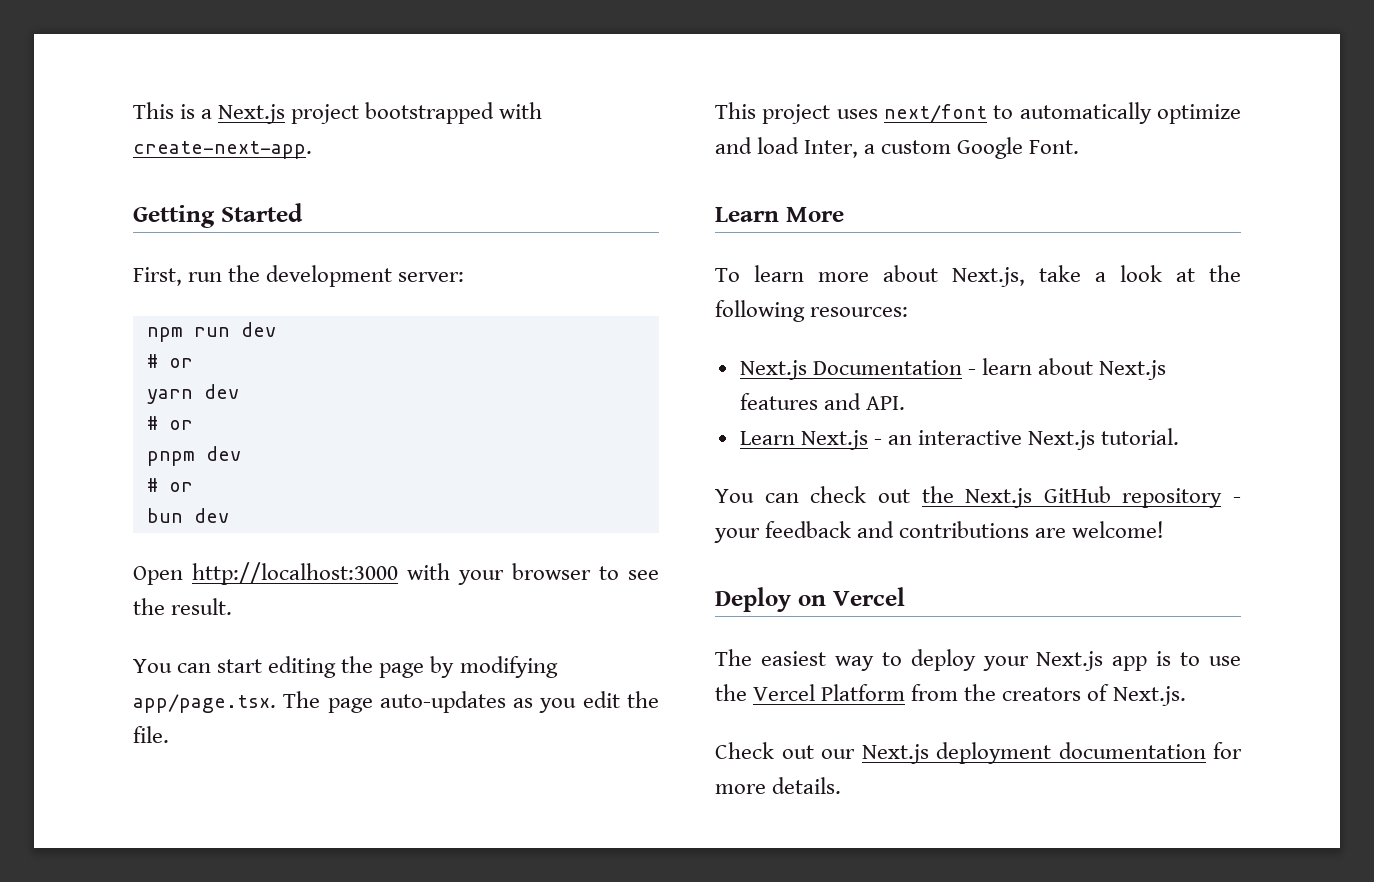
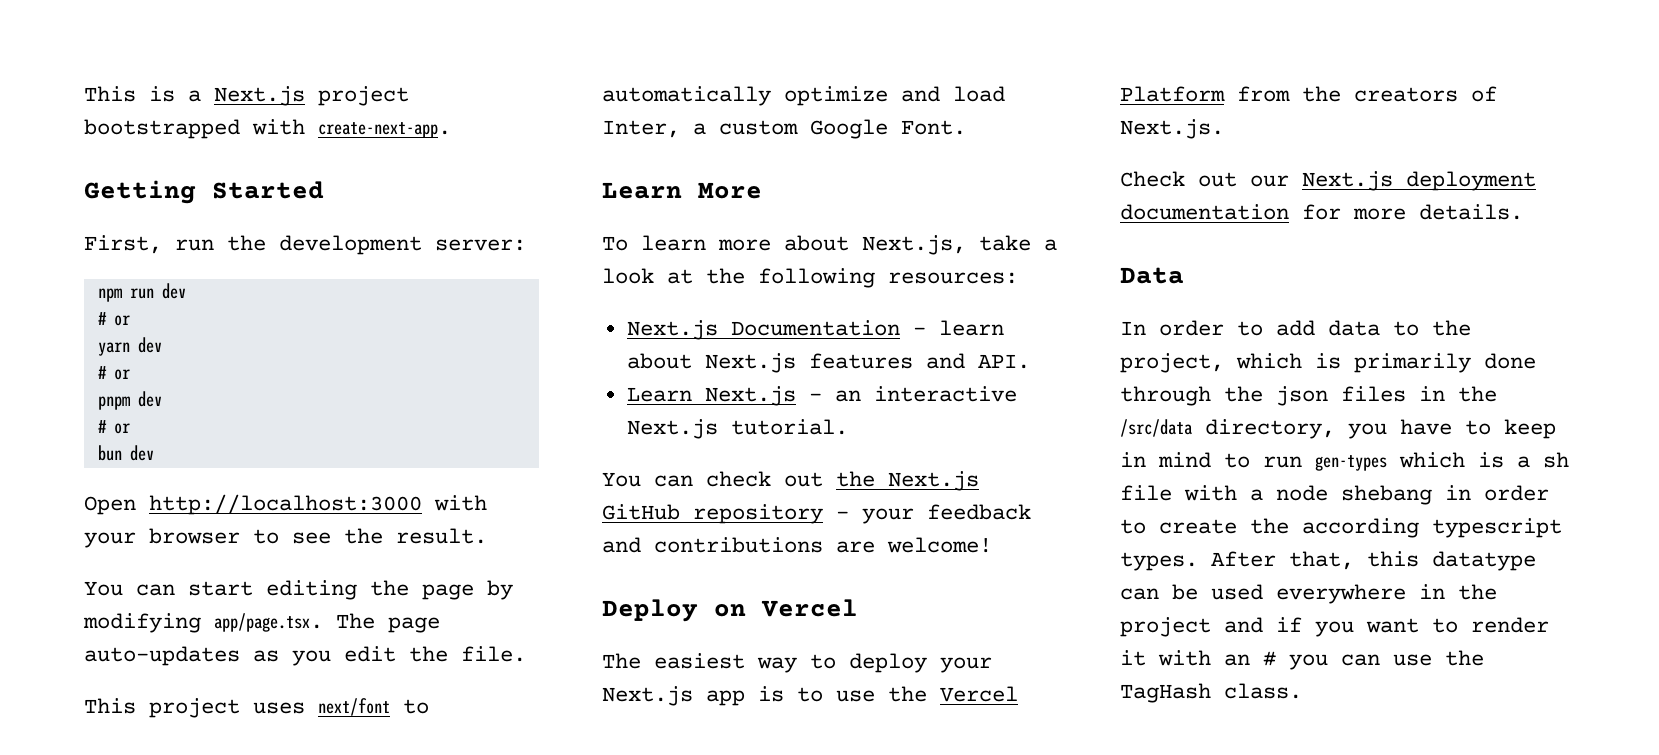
+ Data
+ In order to add data to the project, which is primarily done through the json files in the /src/data directory, you have to keep in mind to run gen-types which is a sh file with a node shebang in order to create the according typescript types. After that, this datatype can be used everywhere in the project and if you want to render it with an # you can use the TagHash class.

